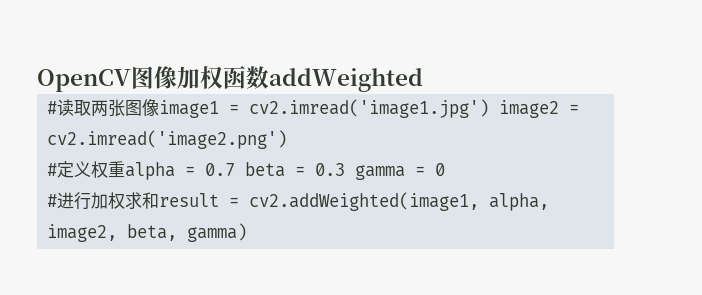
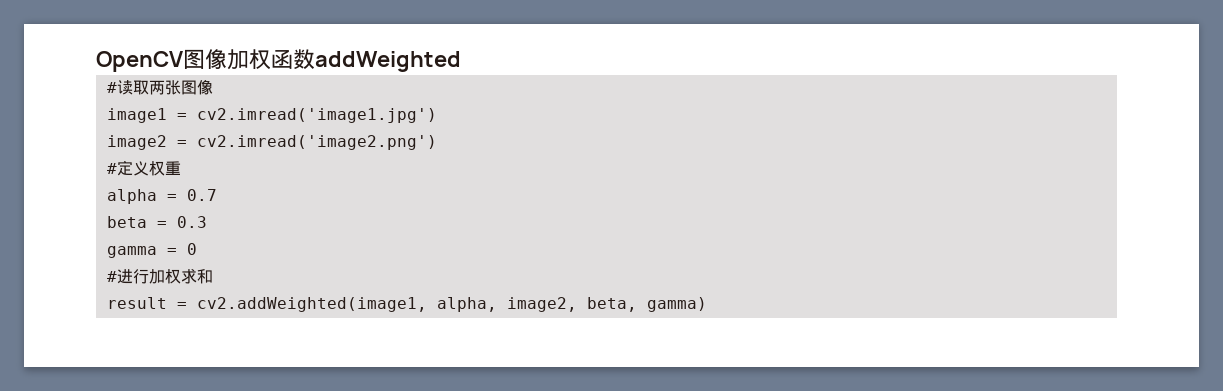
- #读取两张图像image1 = cv2.imread('image1.jpg') image2 = cv2.imread('image2.png')
+ #读取两张图像
+ image1 = cv2.imread('image1.jpg')
+ image2 = cv2.imread('image2.png')
- #定义权重alpha = 0.7 beta = 0.3 gamma = 0
+ #定义权重
+ alpha = 0.7
+ beta = 0.3
+ gamma = 0
- #进行加权求和result = cv2.addWeighted(image1, alpha, image2, beta, gamma)
+ #进行加权求和
+ result = cv2.addWeighted(image1, alpha, image2, beta, gamma)

